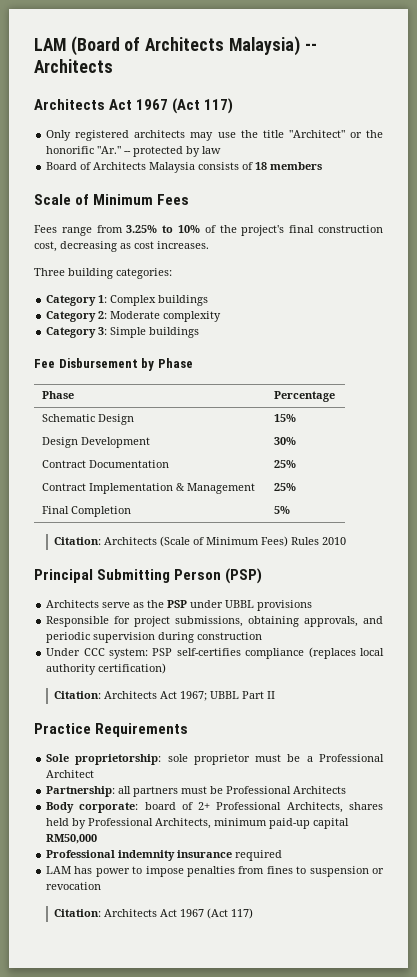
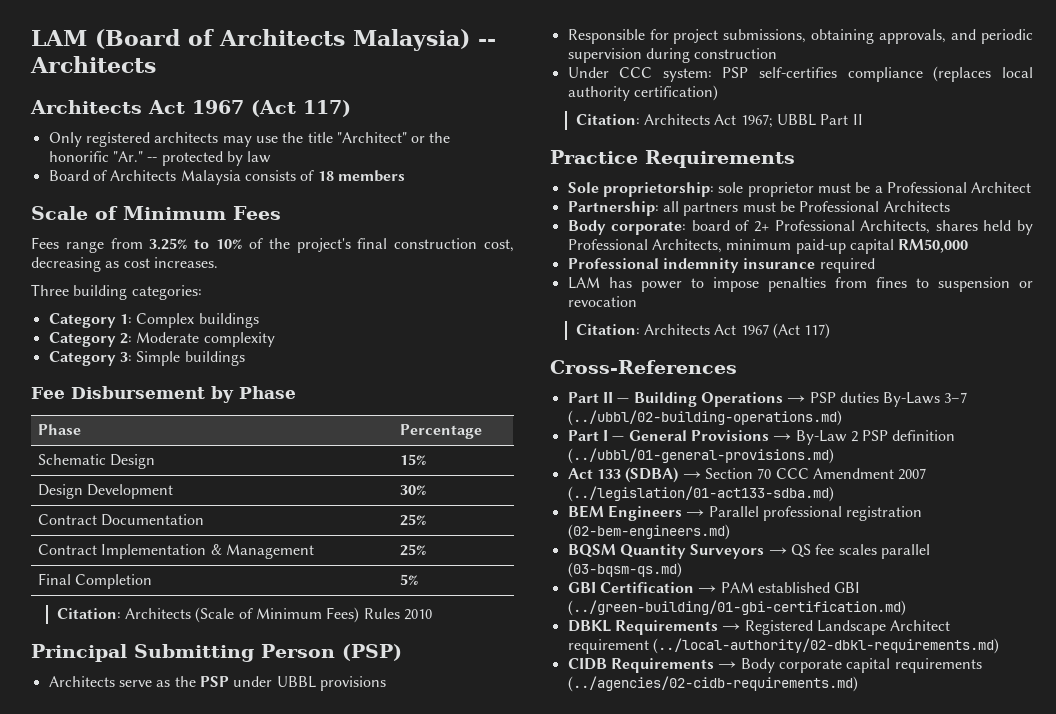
+ Cross-References
+ Part II — Building Operations → PSP duties By-Laws 3–7 (../ubbl/02-building-operations.md)
+ Part I — General Provisions → By-Law 2 PSP definition (../ubbl/01-general-provisions.md)
+ Act 133 (SDBA) → Section 70 CCC Amendment 2007 (../legislation/01-act133-sdba.md)
+ BEM Engineers → Parallel professional registration (02-bem-engineers.md)
+ BQSM Quantity Surveyors → QS fee scales parallel (03-bqsm-qs.md)
+ GBI Certification → PAM established GBI (../green-building/01-gbi-certification.md)
+ DBKL Requirements → Registered Landscape Architect requirement (../local-authority/02-dbkl-requirements.md)
+ CIDB Requirements → Body corporate capital requirements (../agencies/02-cidb-requirements.md)

